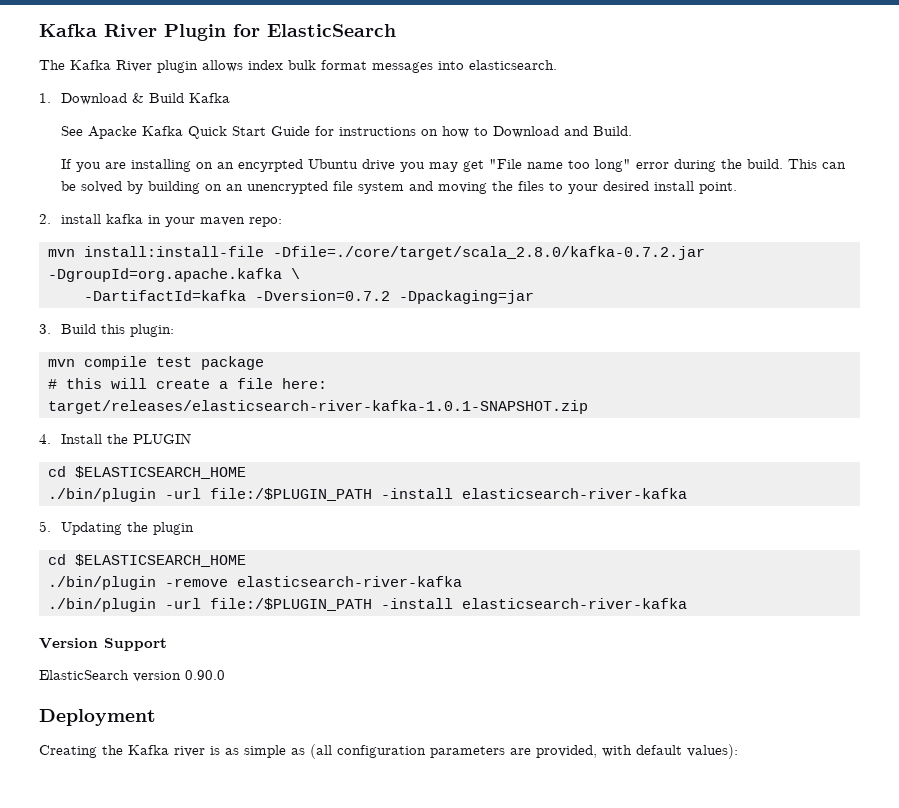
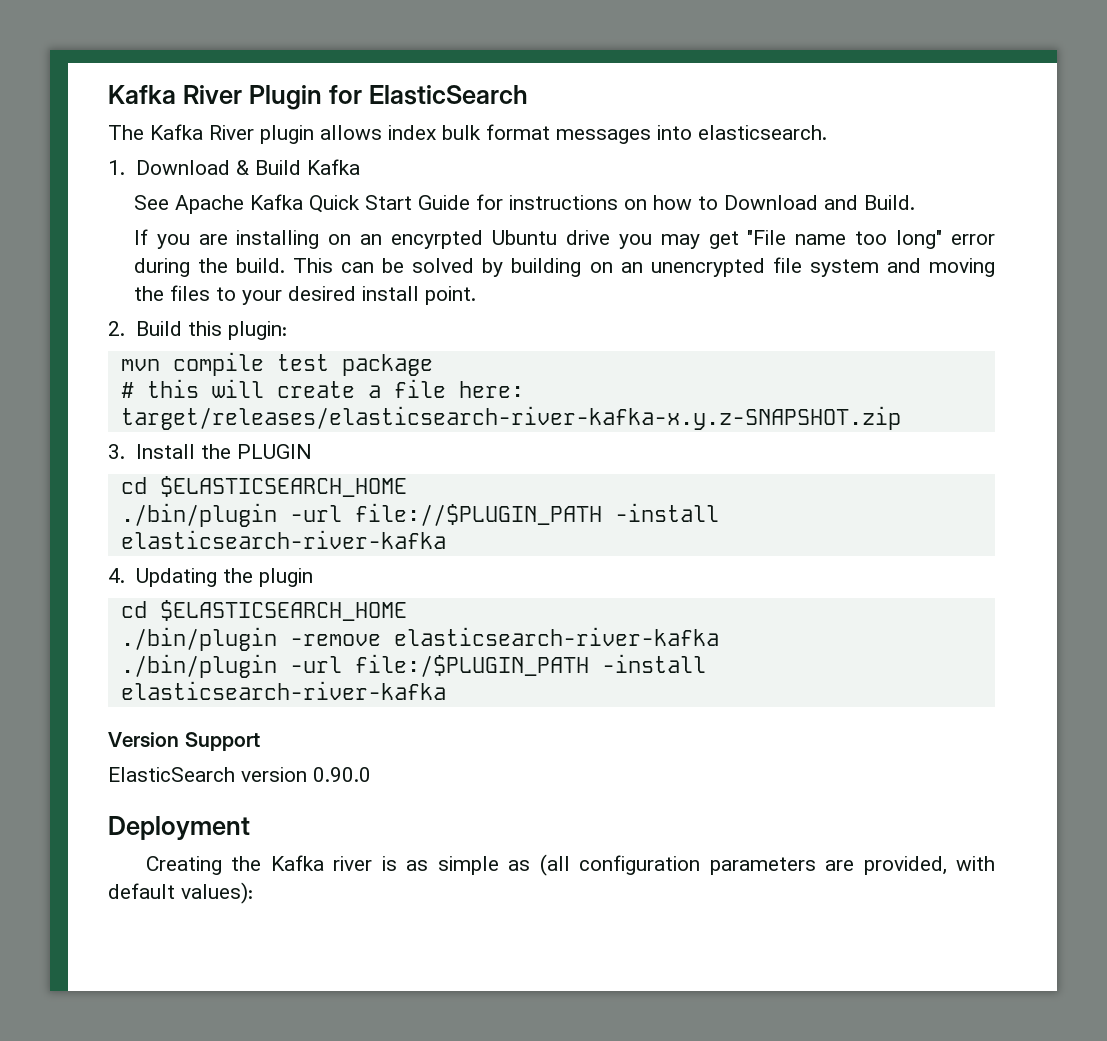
- See Apacke Kafka Quick Start Guide for instructions on how to Download and Build.
+ See Apache Kafka Quick Start Guide for instructions on how to Download and Build.
- 2. install kafka in your maven repo:
- mvn install:install-file -Dfile=./core/target/scala_2.8.0/kafka-0.7.2.jar -DgroupId=org.apache.kafka \
- -DartifactId=kafka -Dversion=0.7.2 -Dpackaging=jar
- 3. Build this plugin:
+ 2. Build this plugin:
- # this will create a file here: target/releases/elasticsearch-river-kafka-1.0.1-SNAPSHOT.zip
- 4. Install the PLUGIN
+ # this will create a file here: target/releases/elasticsearch-river-kafka-x.y.z-SNAPSHOT.zip
+ 3. Install the PLUGIN
  cd $ELASTICSEARCH_HOME
- ./bin/plugin -url file:/$PLUGIN_PATH -install elasticsearch-river-kafka
- 5. Updating the plugin
+ ./bin/plugin -url file://$PLUGIN_PATH -install elasticsearch-river-kafka
+ 4. Updating the plugin

